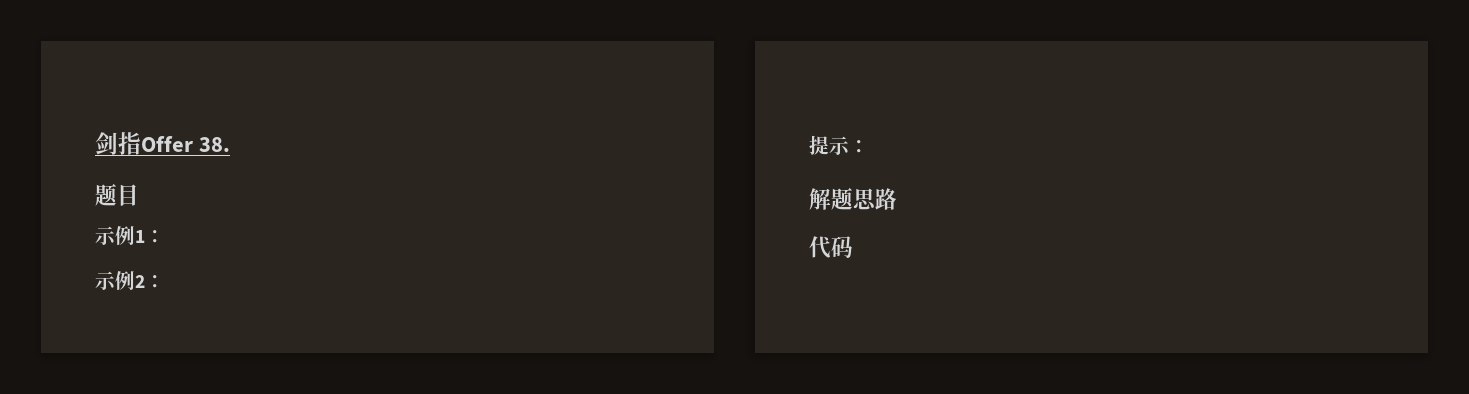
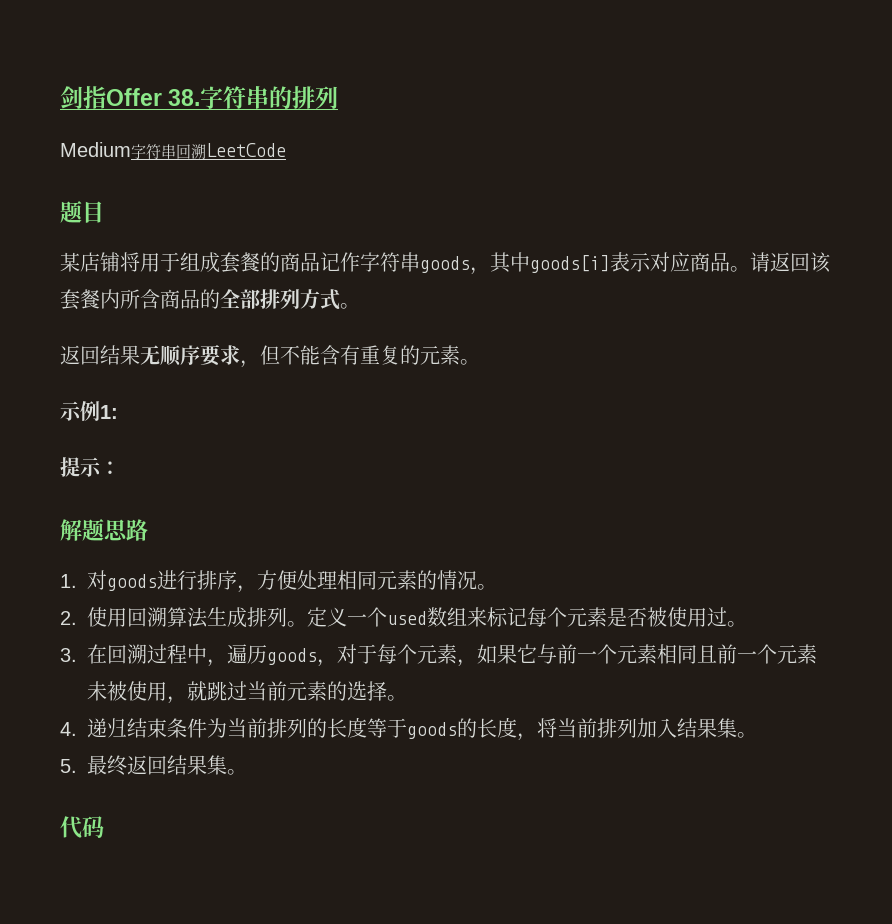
- 剑指Offer 38.
+ 剑指Offer 38.字符串的排列
+ Medium字符串回溯LeetCode
  题目
- 示例1：
- 示例2：
+ 某店铺将用于组成套餐的商品记作字符串goods，其中goods[i]表示对应商品。请返回该套餐内所含商品的全部排列方式。
+ 返回结果无顺序要求，但不能含有重复的元素。
+ 示例1:
+ 1.对goods进行排序，方便处理相同元素的情况。
+ 2.使用回溯算法生成排列。定义一个used数组来标记每个元素是否被使用过。
+ 3.在回溯过程中，遍历goods，对于每个元素，如果它与前一个元素相同且前一个元素未被使用，就跳过当前元素的选择。
+ 4.递归结束条件为当前排列的长度等于goods的长度，将当前排列加入结果集。
+ 5.最终返回结果集。

